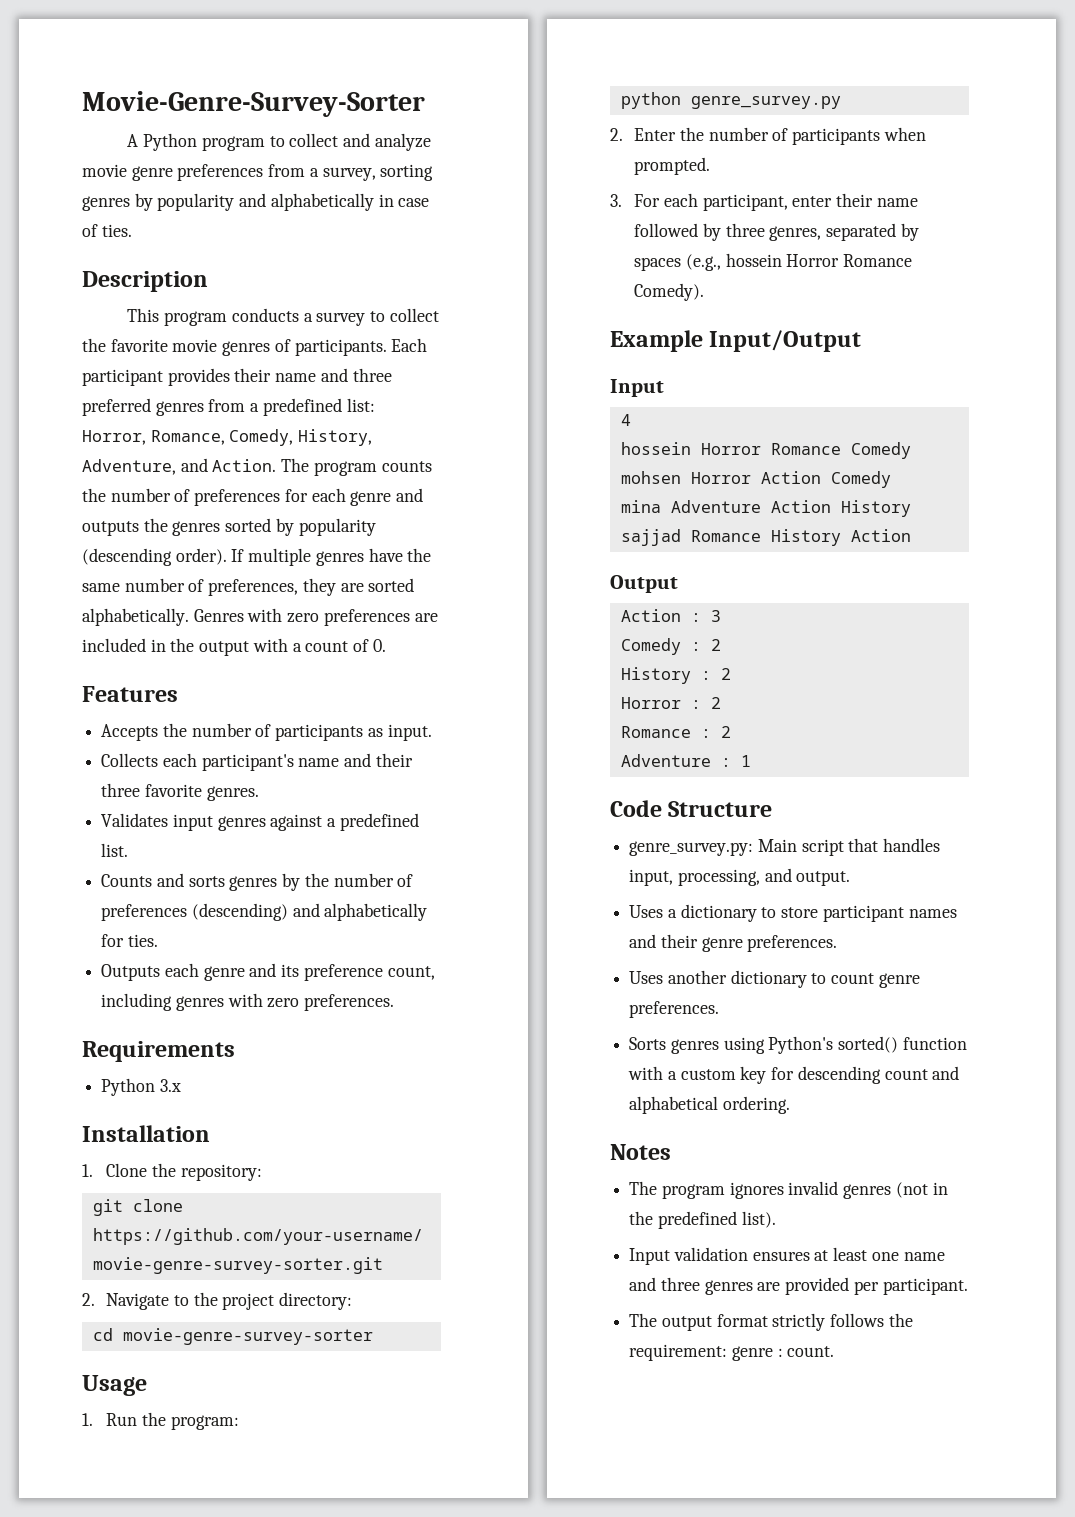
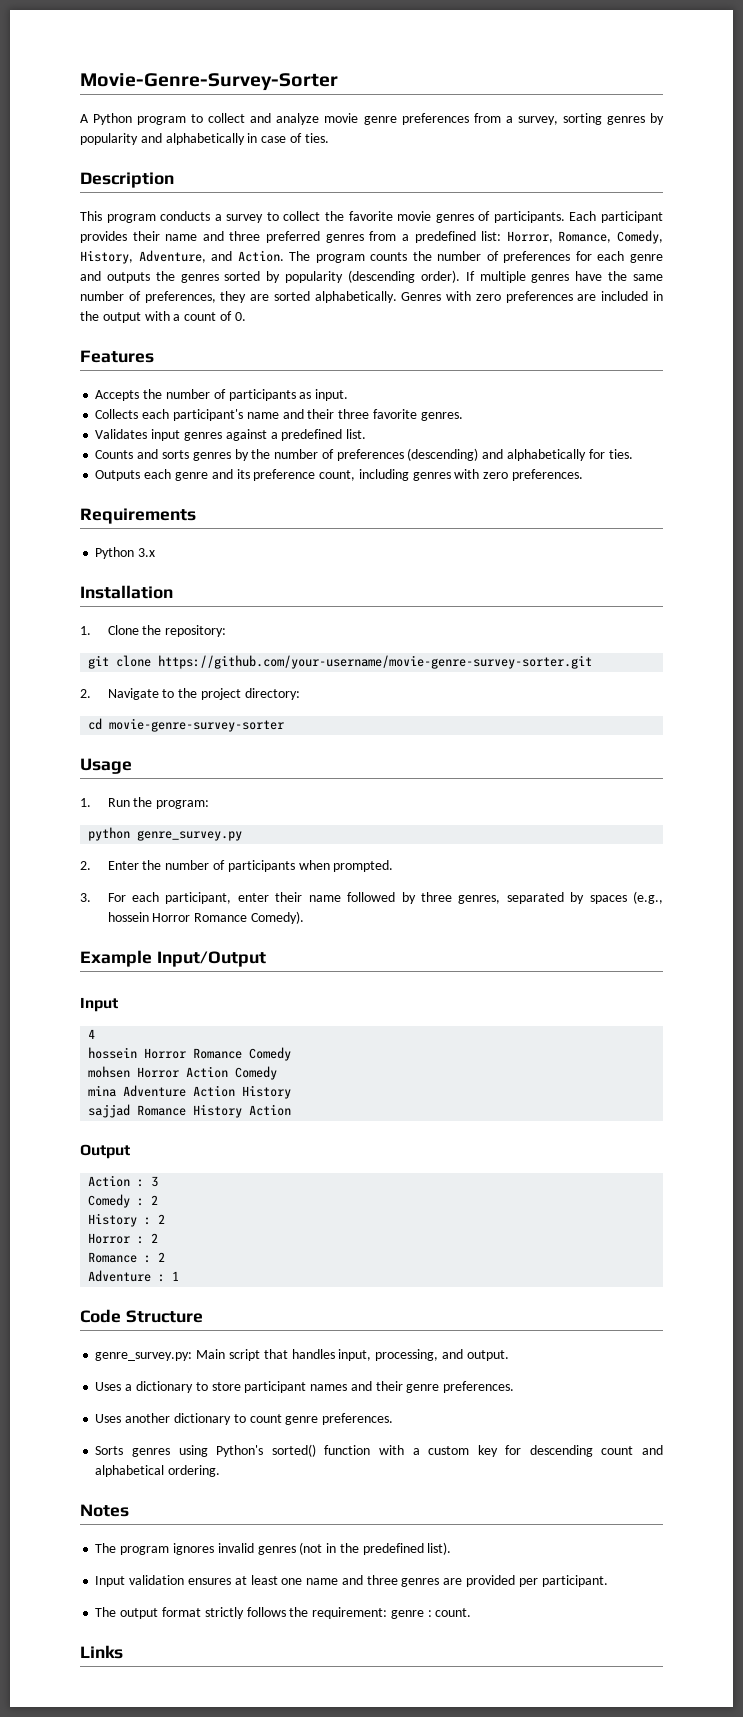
+ Links

